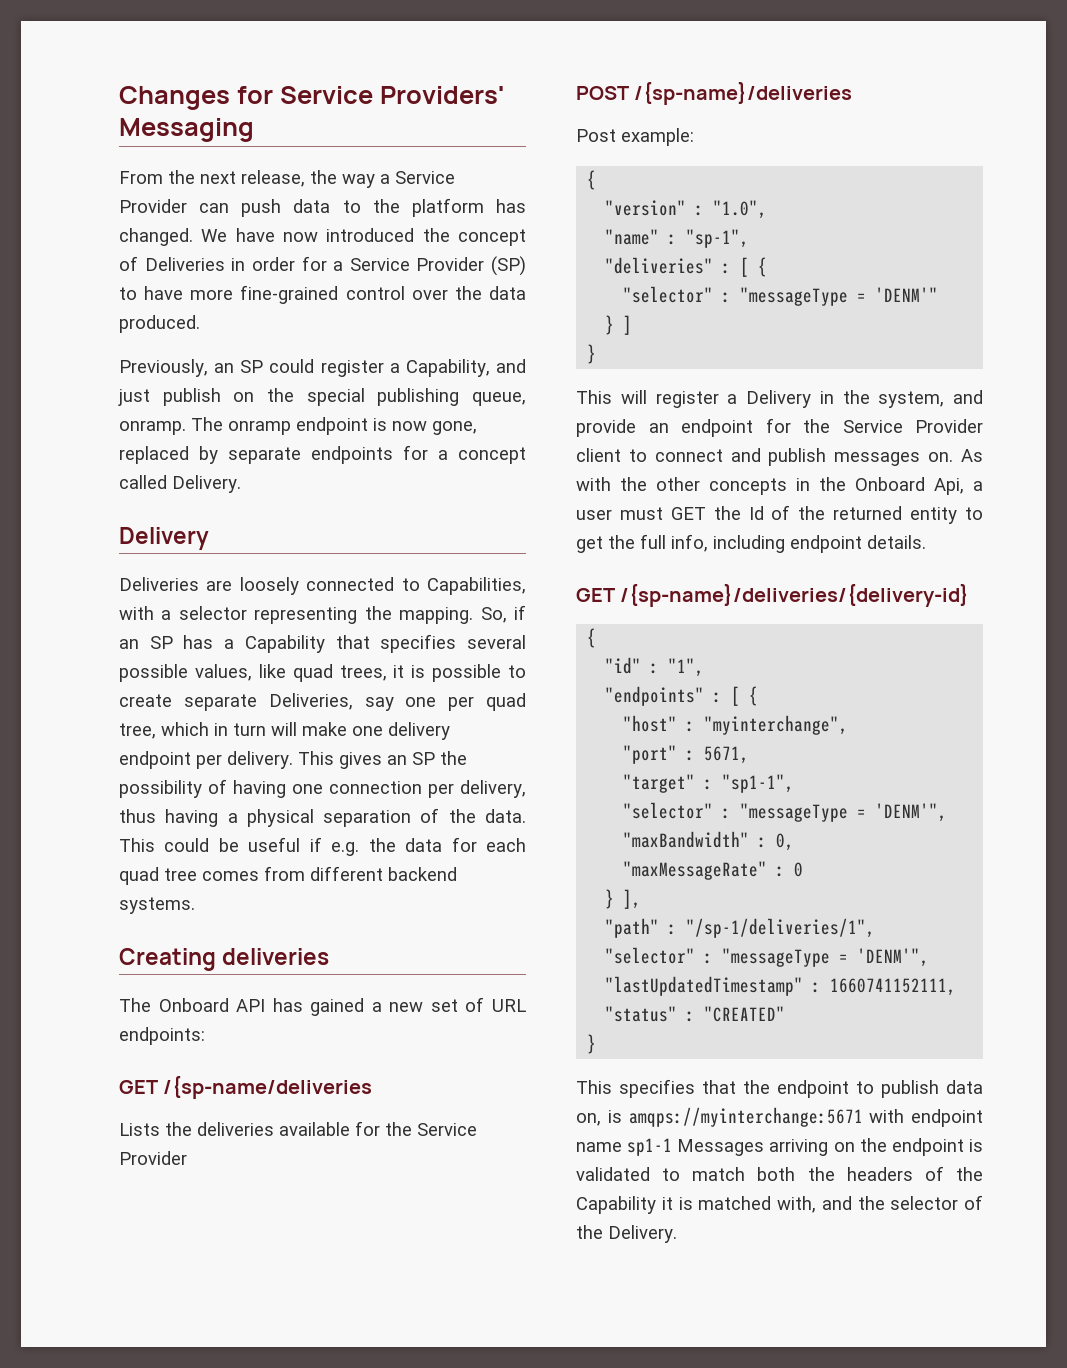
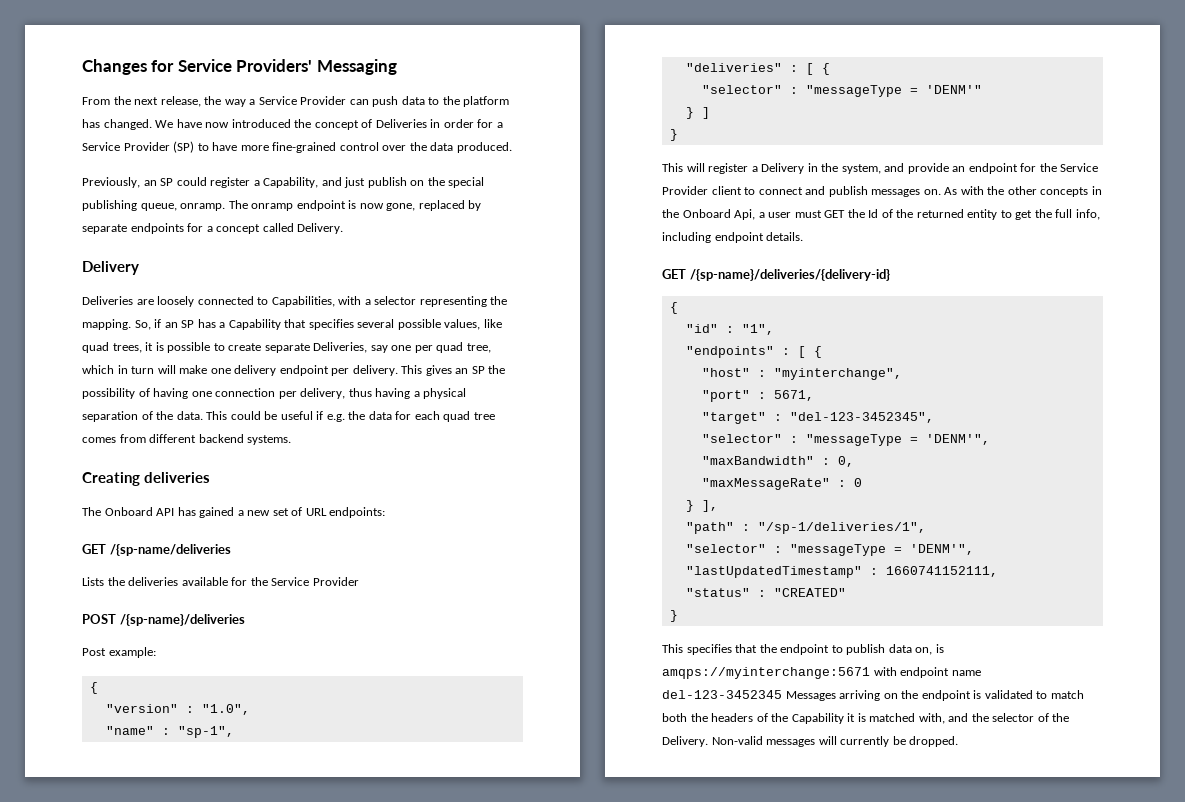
- "target" : "sp1-1",
+ "target" : "del-123-3452345",
- This specifies that the endpoint to publish data on, is amqps://myinterchange:5671 with endpoint name sp1-1 Messages arriving on the endpoint is validated to match both the headers of the Capability it is matched with, and the selector of the Delivery.
+ This specifies that the endpoint to publish data on, is amqps://myinterchange:5671 with endpoint name del-123-3452345 Messages arriving on the endpoint is validated to match both the headers of the Capability it is matched with, and the selector of the Delivery.
+ Non-valid messages will currently be dropped.

